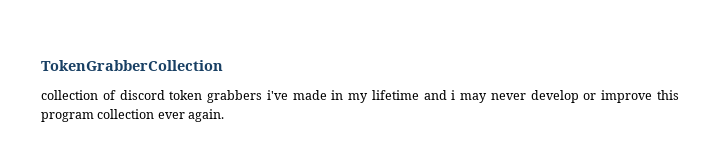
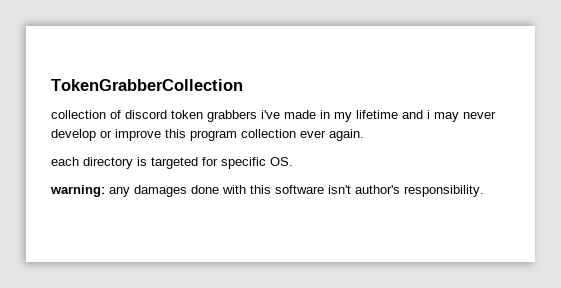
+ each directory is targeted for specific OS.
+ warning: any damages done with this software isn't author's responsibility.

